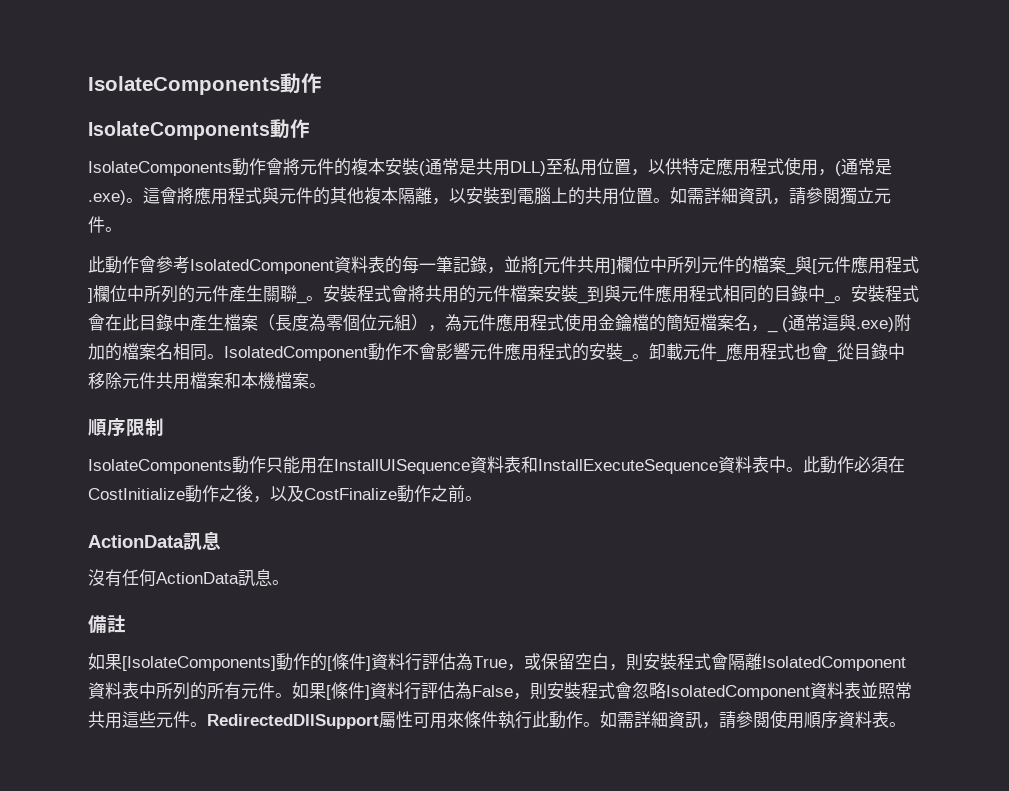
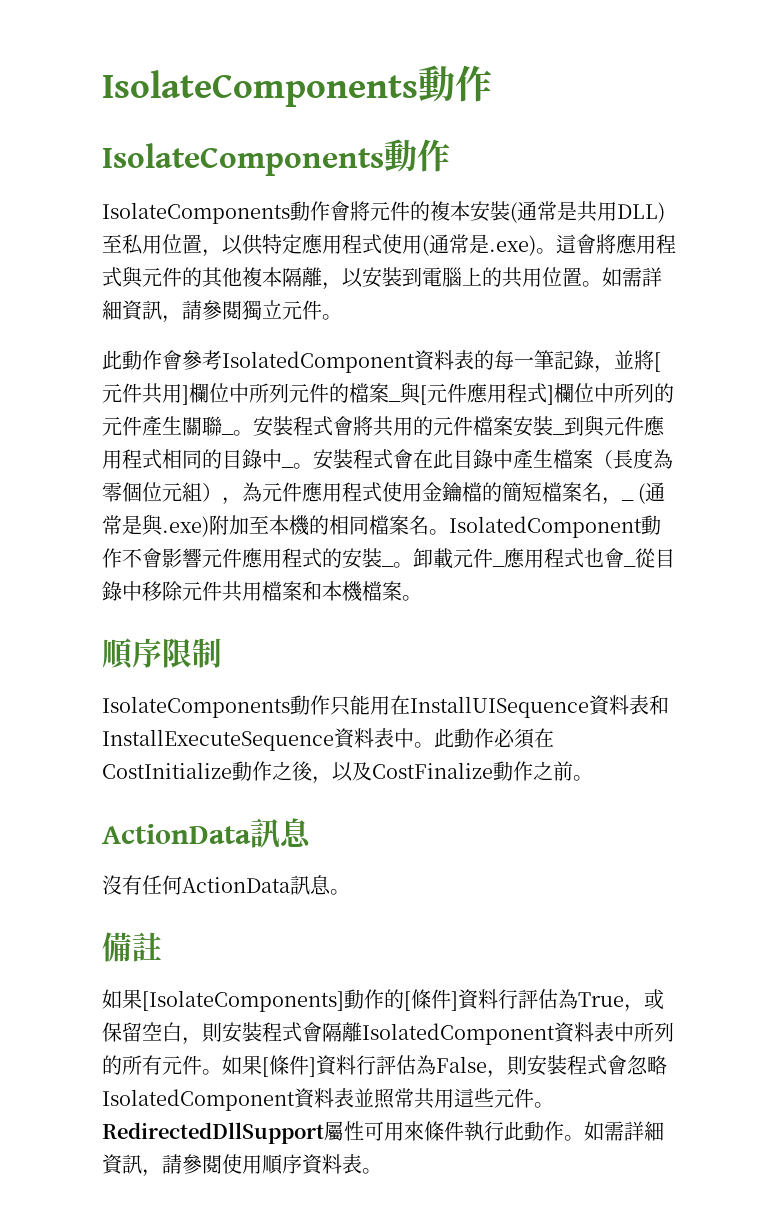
- IsolateComponents動作會將元件的複本安裝(通常是共用DLL)至私用位置，以供特定應用程式使用，(通常是.exe)。
+ IsolateComponents動作會將元件的複本安裝(通常是共用DLL)至私用位置，以供特定應用程式使用(通常是.exe)。
- 安裝程式會在此目錄中產生檔案（長度為零個位元組），為元件應用程式使用金鑰檔的簡短檔案名，_ (通常這與.exe)附加的檔案名相同。
+ 安裝程式會在此目錄中產生檔案（長度為零個位元組），為元件應用程式使用金鑰檔的簡短檔案名，_ (通常是與.exe)附加至本機的相同檔案名。

